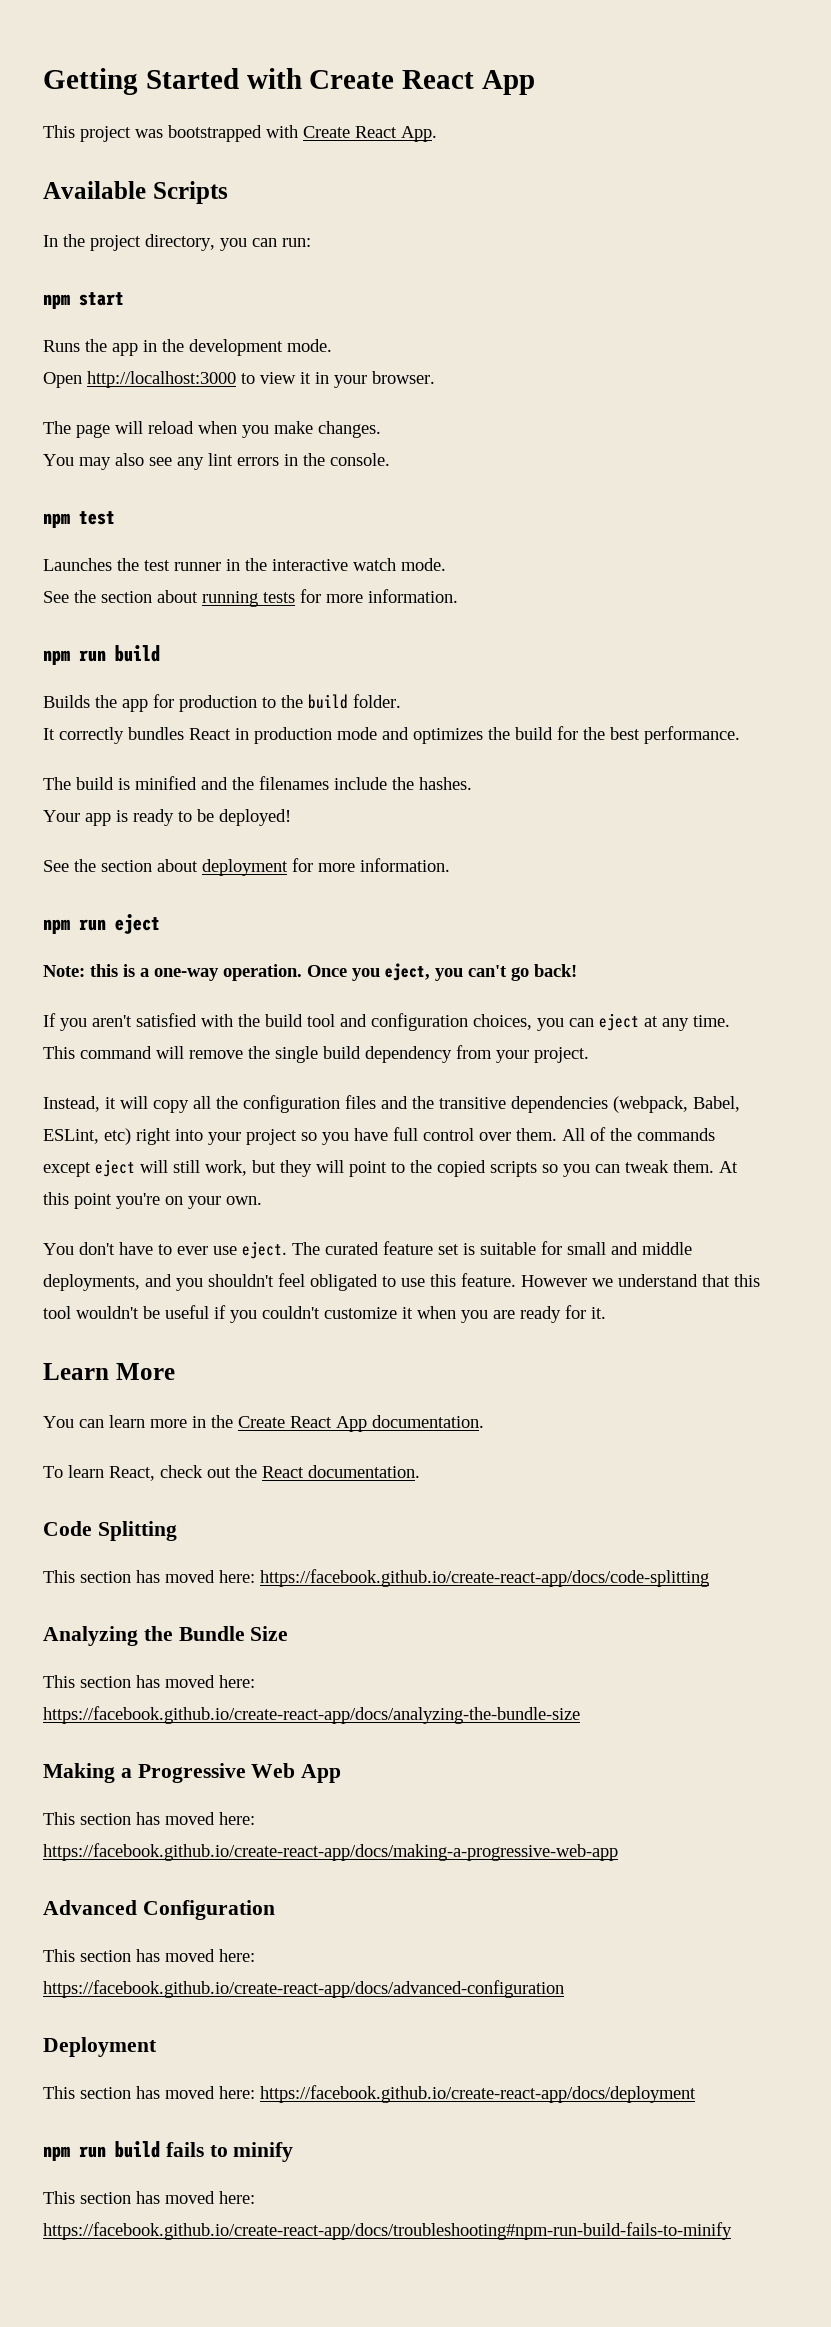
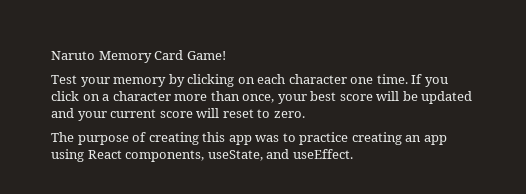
- Getting Started with Create React App
- This project was bootstrapped with Create React App.
- Available Scripts
- In the project directory, you can run:
- npm start
- Runs the app in the development mode.
- Open http://localhost:3000 to view it in your browser.
- The page will reload when you make changes.
- You may also see any lint errors in the console.
- npm test
- Launches the test runner in the interactive watch mode.
- See the section about running tests for more information.
- npm run build
- Builds the app for production to the build folder.
- It correctly bundles React in production mode and optimizes the build for the best performance.
- The build is minified and the filenames include the hashes.
- Your app is ready to be deployed!
- See the section about deployment for more information.
- npm run eject
- Note: this is a one-way operation. Once you eject, you can't go back!
- If you aren't satisfied with the build tool and configuration choices, you can eject at any time. This command will remove the single build dependency from your project.
- Instead, it will copy all the configuration files and the transitive dependencies (webpack, Babel, ESLint, etc) right into your project so you have full control over them. All of the commands except eject will still work, but they will point to the copied scripts so you can tweak them. At this point you're on your own.
- You don't have to ever use eject. The curated feature set is suitable for small and middle deployments, and you shouldn't feel obligated to use this feature. However we understand that this tool wouldn't be useful if you couldn't customize it when you are ready for it.
- Learn More
- You can learn more in the Create React App documentation.
- To learn React, check out the React documentation.
- Code Splitting
- This section has moved here: https://facebook.github.io/create-react-app/docs/code-splitting
- Analyzing the Bundle Size
- This section has moved here: https://facebook.github.io/create-react-app/docs/analyzing-the-bundle-size
- Making a Progressive Web App
- This section has moved here: https://facebook.github.io/create-react-app/docs/making-a-progressive-web-app
- Advanced Configuration
- This section has moved here: https://facebook.github.io/create-react-app/docs/advanced-configuration
- Deployment
- This section has moved here: https://facebook.github.io/create-react-app/docs/deployment
- npm run build fails to minify
- This section has moved here: https://facebook.github.io/create-react-app/docs/troubleshooting#npm-run-build-fails-to-minify
+ Naruto Memory Card Game!
+ Test your memory by clicking on each character one time. If you click on a character more than once, your best score will be updated and your current score will reset to zero.
+ The purpose of creating this app was to practice creating an app using React components, useState, and useEffect.

